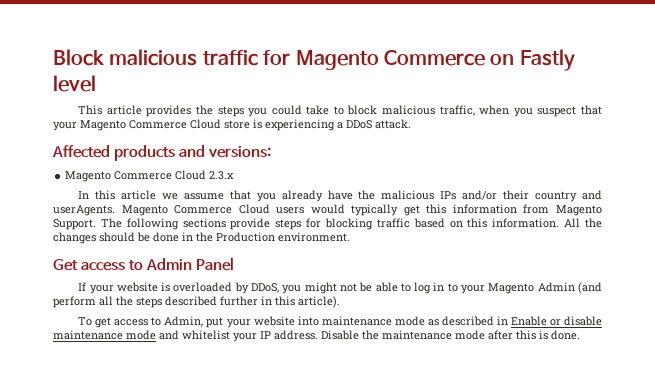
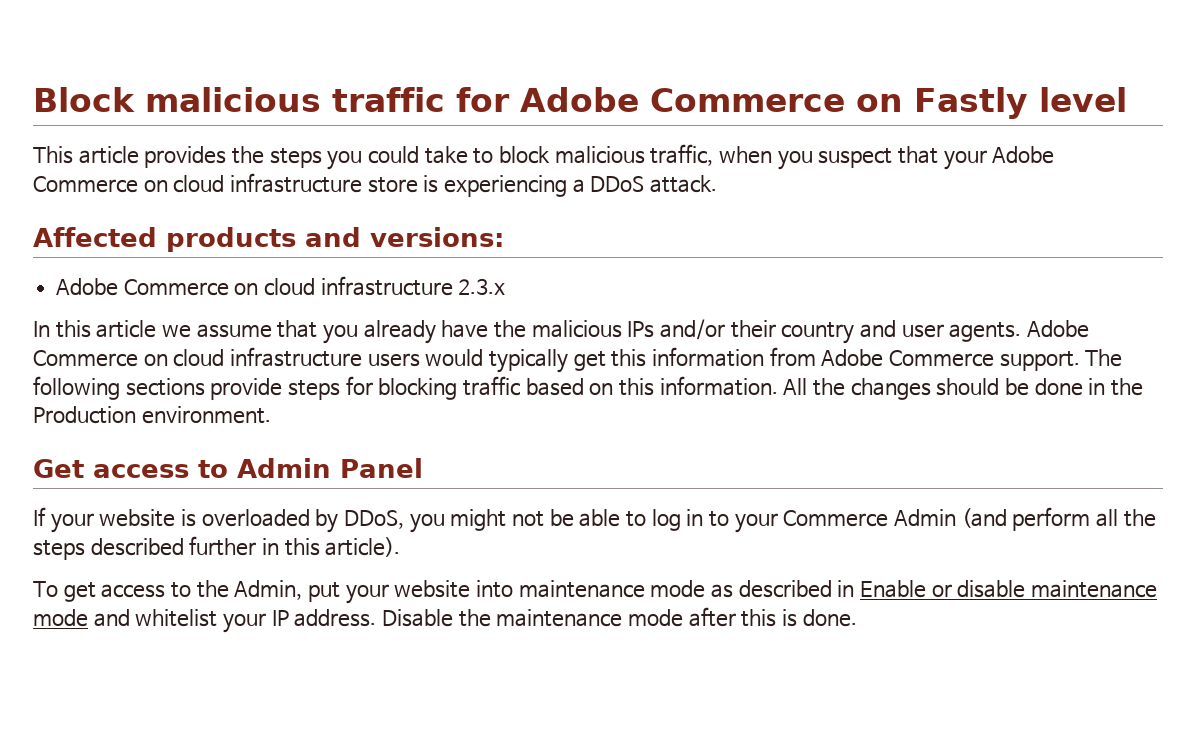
- Block malicious traffic for Magento Commerce on Fastly level
+ Block malicious traffic for Adobe Commerce on Fastly level
- This article provides the steps you could take to block malicious traffic, when you suspect that your Magento Commerce Cloud store is experiencing a DDoS attack.
+ This article provides the steps you could take to block malicious traffic, when you suspect that your Adobe Commerce on cloud infrastructure store is experiencing a DDoS attack.
- Magento Commerce Cloud 2.3.x
+ Adobe Commerce on cloud infrastructure 2.3.x
- In this article we assume that you already have the malicious IPs and/or their country and userAgents. Magento Commerce Cloud users would typically get this information from Magento Support.
+ In this article we assume that you already have the malicious IPs and/or their country and user agents. Adobe Commerce on cloud infrastructure users would typically get this information from Adobe Commerce support.
- If your website is overloaded by DDoS, you might not be able to log in to your Magento Admin (and perform all the steps described further in this article).
+ If your website is overloaded by DDoS, you might not be able to log in to your Commerce Admin (and perform all the steps described further in this article).
- To get access to Admin, put your website into maintenance mode as described in Enable or disable maintenance mode and whitelist your IP address.
+ To get access to the Admin, put your website into maintenance mode as described in Enable or disable maintenance mode and whitelist your IP address.

